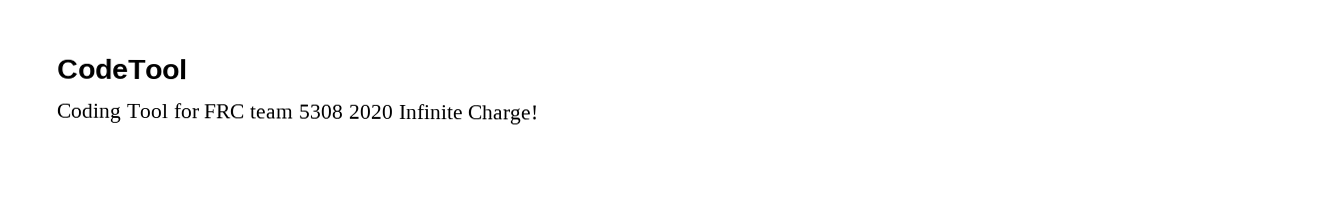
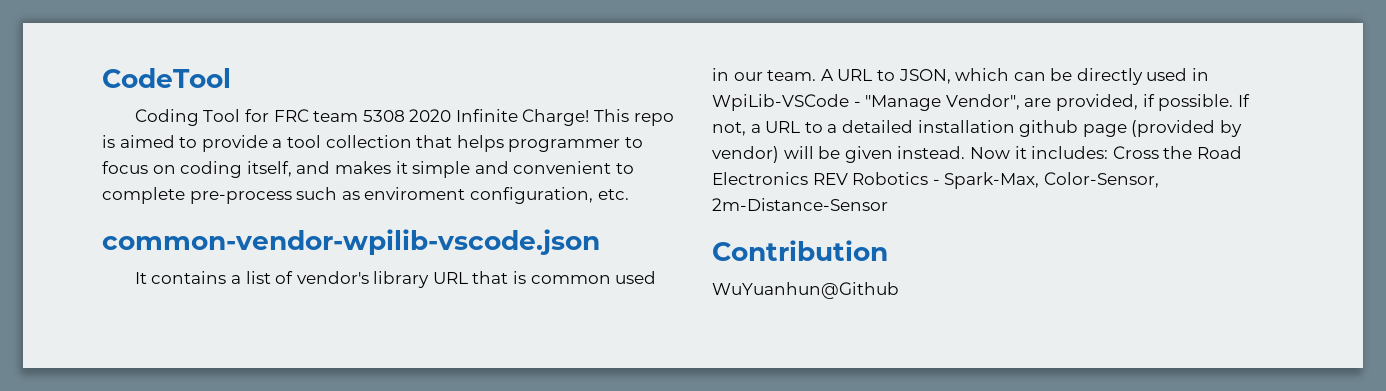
+ This repo is aimed to provide a tool collection that helps programmer to focus on coding itself, and makes it simple and convenient to complete pre-process such as enviroment configuration, etc.
+ common-vendor-wpilib-vscode.json
+ It contains a list of vendor's library URL that is common used in our team. A URL to JSON, which can be directly used in WpiLib-VSCode - "Manage Vendor", are provided, if possible. If not, a URL to a detailed installation github page (provided by vendor) will be given instead. Now it includes: Cross the Road Electronics REV Robotics - Spark-Max, Color-Sensor, 2m-Distance-Sensor
+ Contribution
+ WuYuanhun@Github

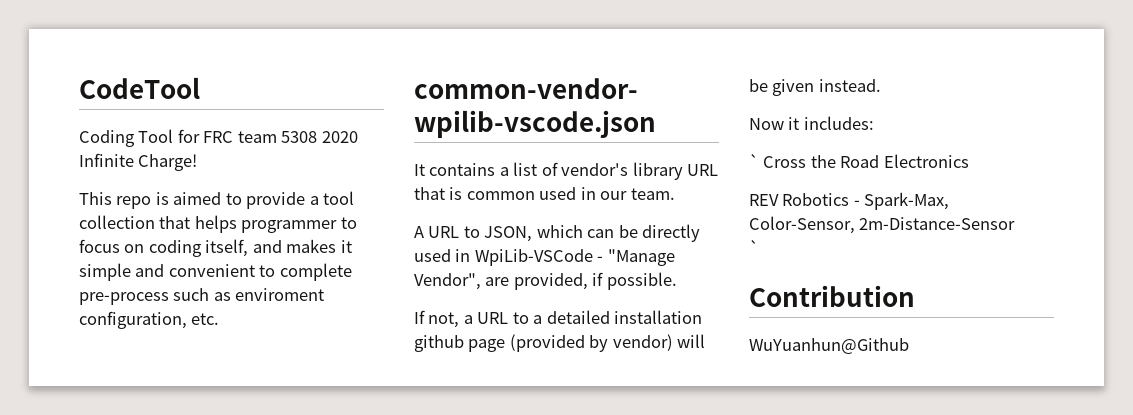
- Coding Tool for FRC team 5308 2020 Infinite Charge! This repo is aimed to provide a tool collection that helps programmer to focus on coding itself, and makes it simple and convenient to complete pre-process such as enviroment configuration, etc.
+ Coding Tool for FRC team 5308 2020 Infinite Charge!
+ This repo is aimed to provide a tool collection that helps programmer to focus on coding itself, and makes it simple and convenient to complete pre-process such as enviroment configuration, etc.
- It contains a list of vendor's library URL that is common used in our team. A URL to JSON, which can be directly used in WpiLib-VSCode - "Manage Vendor", are provided, if possible. If not, a URL to a detailed installation github page (provided by vendor) will be given instead. Now it includes: Cross the Road Electronics REV Robotics - Spark-Max, Color-Sensor, 2m-Distance-Sensor
+ It contains a list of vendor's library URL that is common used in our team.
+ A URL to JSON, which can be directly used in WpiLib-VSCode - "Manage Vendor", are provided, if possible.
+ If not, a URL to a detailed installation github page (provided by vendor) will be given instead.
+ Now it includes:
+ ` Cross the Road Electronics
+ REV Robotics - Spark-Max, Color-Sensor, 2m-Distance-Sensor
+ `

